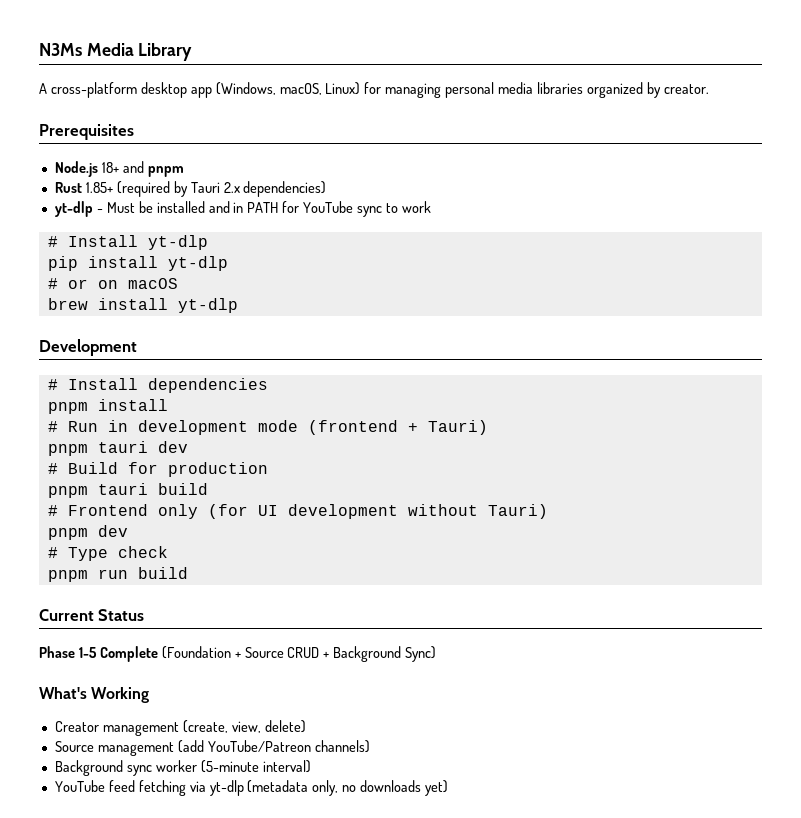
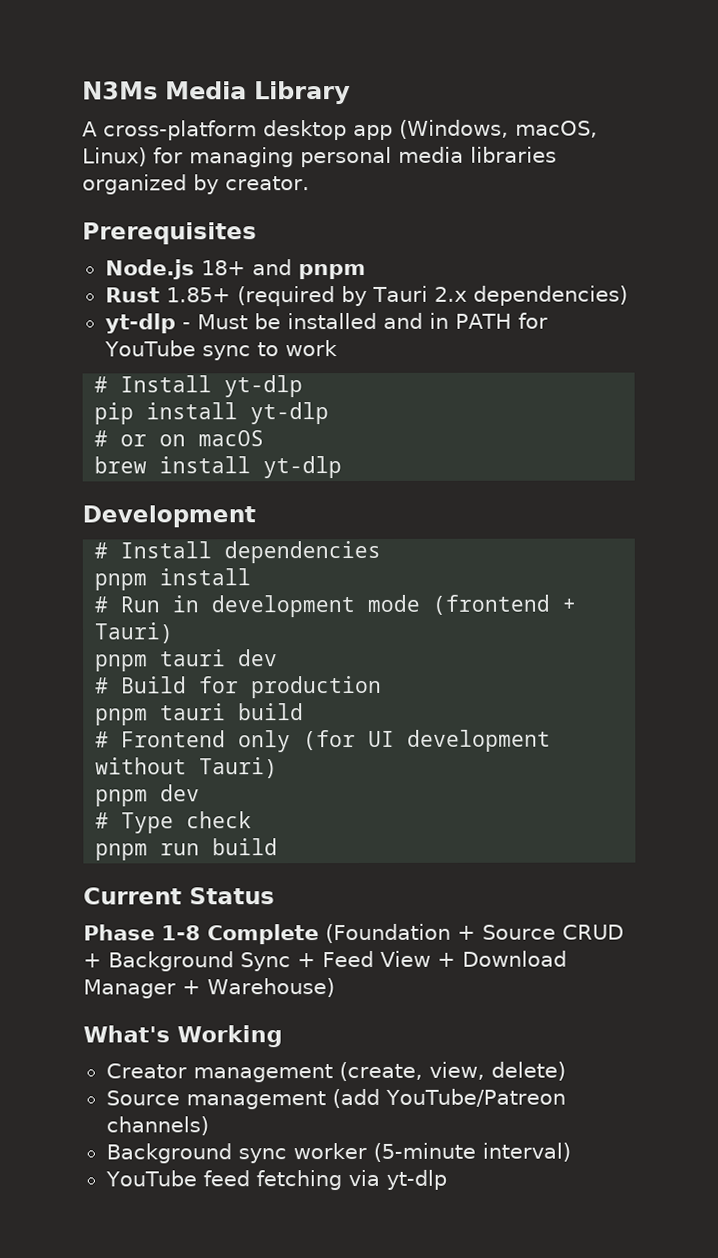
- Phase 1-5 Complete (Foundation + Source CRUD + Background Sync)
+ Phase 1-8 Complete (Foundation + Source CRUD + Background Sync + Feed View + Download Manager + Warehouse)
- YouTube feed fetching via yt-dlp (metadata only, no downloads yet)
+ YouTube feed fetching via yt-dlp

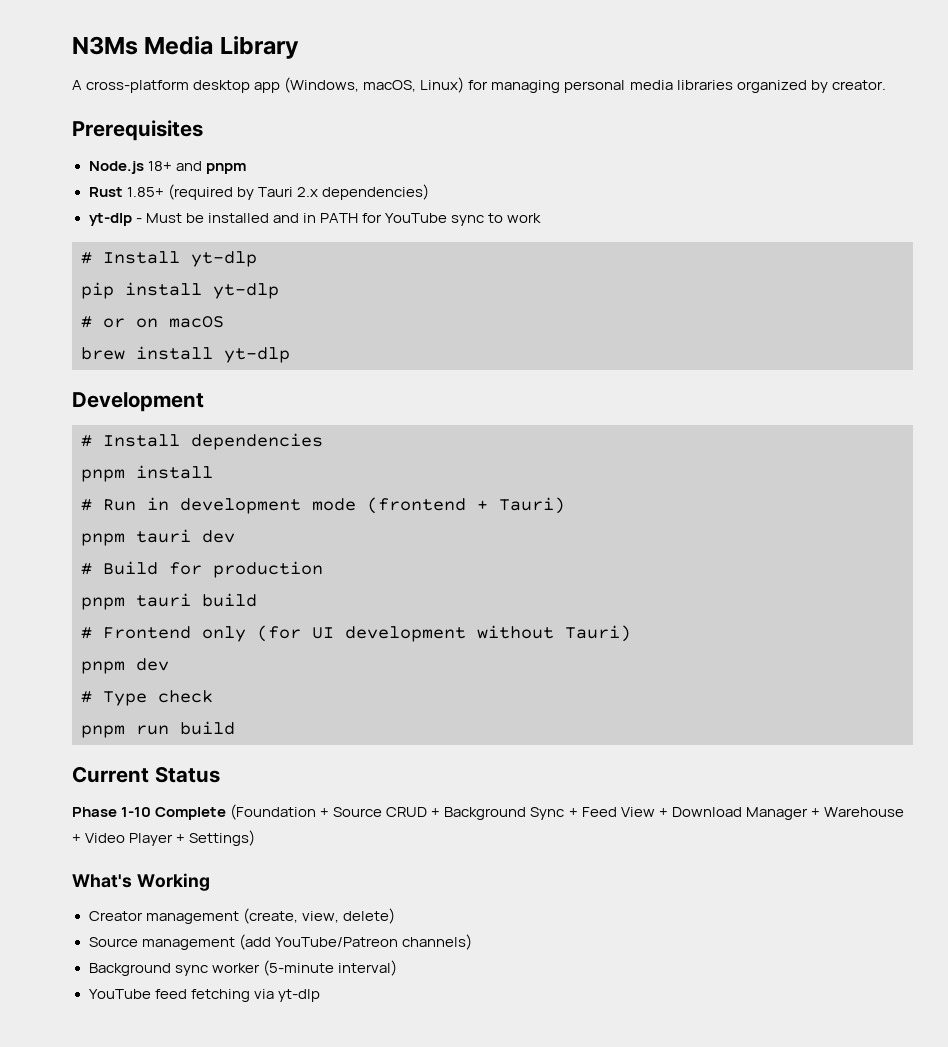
- Phase 1-8 Complete (Foundation + Source CRUD + Background Sync + Feed View + Download Manager + Warehouse)
+ Phase 1-10 Complete (Foundation + Source CRUD + Background Sync + Feed View + Download Manager + Warehouse + Video Player + Settings)

